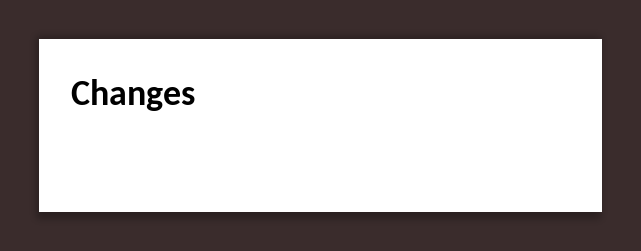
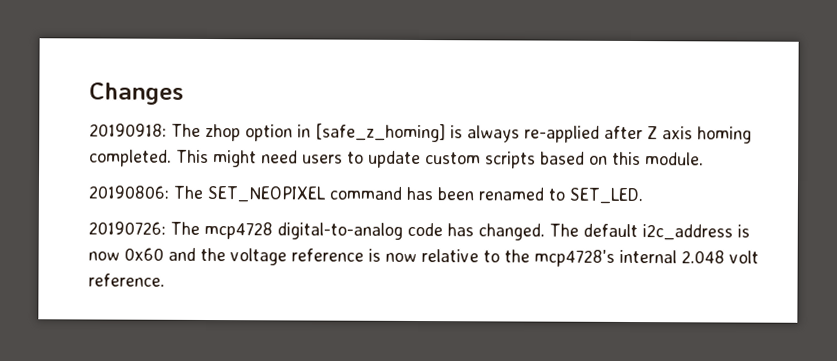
+ 20190918: The zhop option in [safe_z_homing] is always re-applied after Z axis homing completed. This might need users to update custom scripts based on this module.
+ 20190806: The SET_NEOPIXEL command has been renamed to SET_LED.
+ 20190726: The mcp4728 digital-to-analog code has changed. The default i2c_address is now 0x60 and the voltage reference is now relative to the mcp4728's internal 2.048 volt reference.

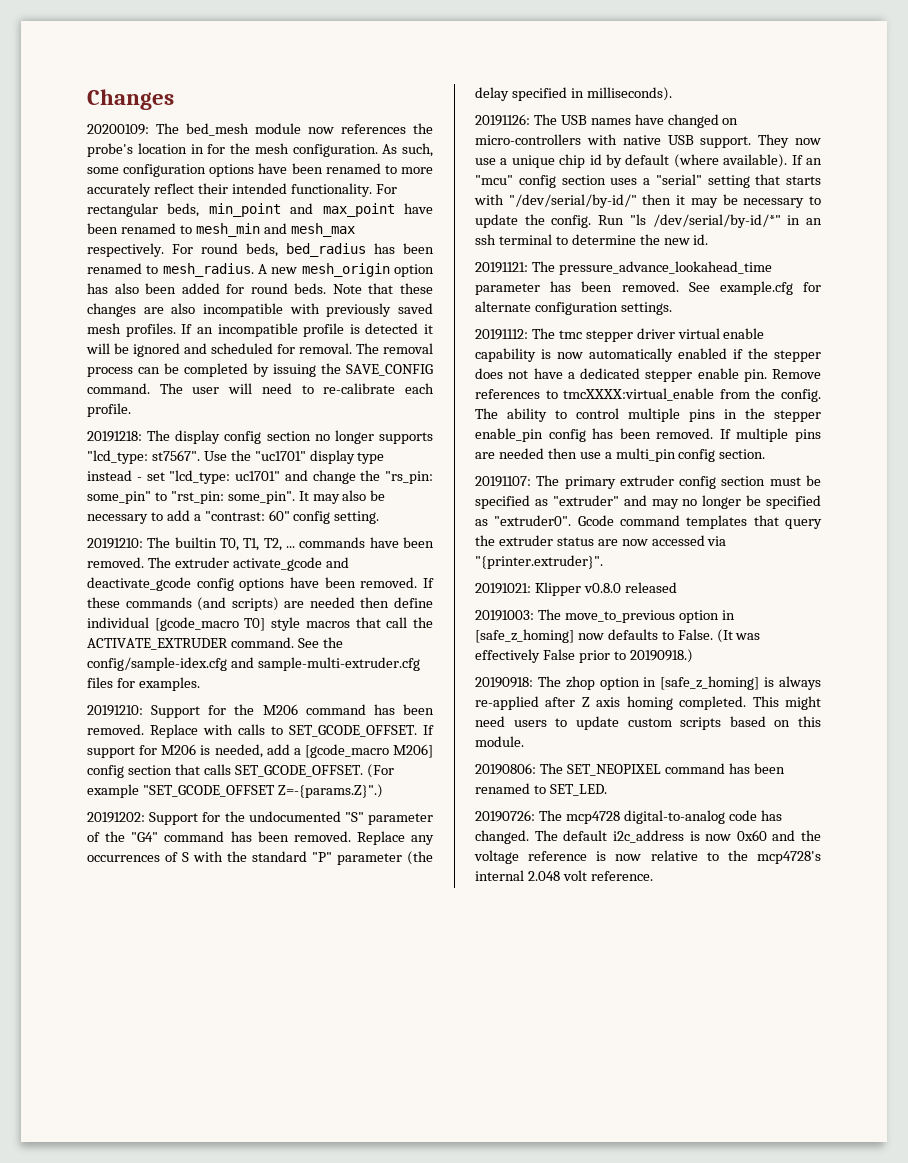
+ 20200109: The bed_mesh module now references the probe's location in for the mesh configuration. As such, some configuration options have been renamed to more accurately reflect their intended functionality. For rectangular beds, min_point and max_point have been renamed to mesh_min and mesh_max respectively. For round beds, bed_radius has been renamed to mesh_radius. A new mesh_origin option has also been added for round beds. Note that these changes are also incompatible with previously saved mesh profiles. If an incompatible profile is detected it will be ignored and scheduled for removal. The removal process can be completed by issuing the SAVE_CONFIG command. The user will need to re-calibrate each profile.
+ 20191218: The display config section no longer supports "lcd_type: st7567". Use the "uc1701" display type instead - set "lcd_type: uc1701" and change the "rs_pin: some_pin" to "rst_pin: some_pin". It may also be necessary to add a "contrast: 60" config setting.
+ 20191210: The builtin T0, T1, T2, ... commands have been removed. The extruder activate_gcode and deactivate_gcode config options have been removed. If these commands (and scripts) are needed then define individual [gcode_macro T0] style macros that call the ACTIVATE_EXTRUDER command. See the config/sample-idex.cfg and sample-multi-extruder.cfg files for examples.
+ 20191210: Support for the M206 command has been removed. Replace with calls to SET_GCODE_OFFSET. If support for M206 is needed, add a [gcode_macro M206] config section that calls SET_GCODE_OFFSET. (For example "SET_GCODE_OFFSET Z=-{params.Z}".)
+ 20191202: Support for the undocumented "S" parameter of the "G4" command has been removed. Replace any occurrences of S with the standard "P" parameter (the delay specified in milliseconds).
+ 20191126: The USB names have changed on micro-controllers with native USB support. They now use a unique chip id by default (where available). If an "mcu" config section uses a "serial" setting that starts with "/dev/serial/by-id/" then it may be necessary to update the config. Run "ls /dev/serial/by-id/*" in an ssh terminal to determine the new id.
+ 20191121: The pressure_advance_lookahead_time parameter has been removed. See example.cfg for alternate configuration settings.
+ 20191112: The tmc stepper driver virtual enable capability is now automatically enabled if the stepper does not have a dedicated stepper enable pin. Remove references to tmcXXXX:virtual_enable from the config. The ability to control multiple pins in the stepper enable_pin config has been removed. If multiple pins are needed then use a multi_pin config section.
+ 20191107: The primary extruder config section must be specified as "extruder" and may no longer be specified as "extruder0". Gcode command templates that query the extruder status are now accessed via "{printer.extruder}".
+ 20191021: Klipper v0.8.0 released
+ 20191003: The move_to_previous option in [safe_z_homing] now defaults to False. (It was effectively False prior to 20190918.)

